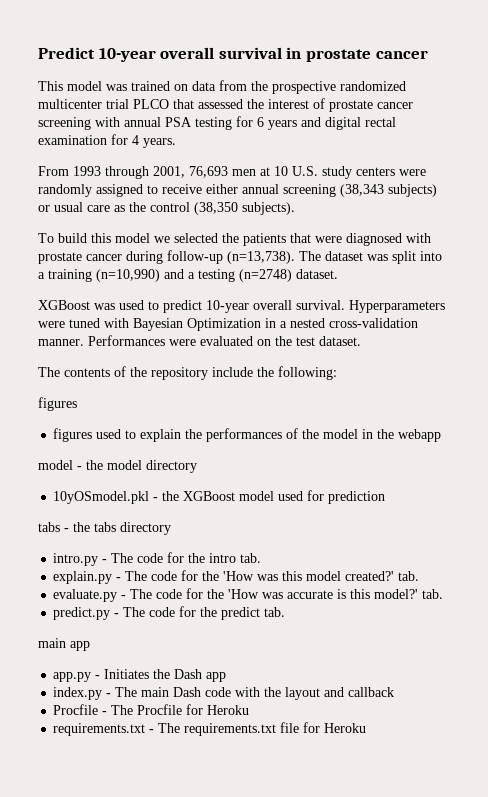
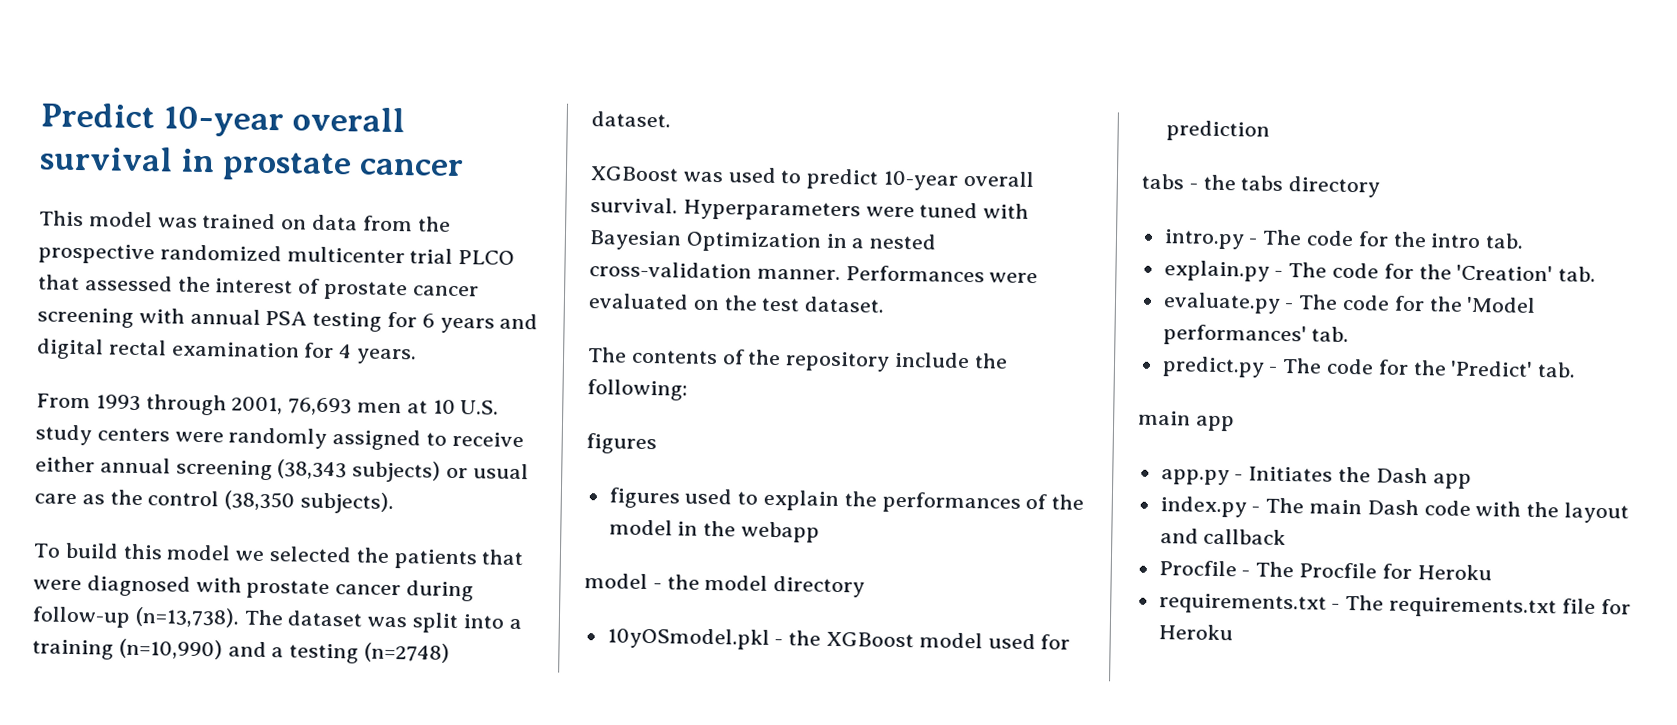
- explain.py - The code for the 'How was this model created?' tab.
+ explain.py - The code for the 'Creation' tab.
- evaluate.py - The code for the 'How was accurate is this model?' tab.
+ evaluate.py - The code for the 'Model performances' tab.
- predict.py - The code for the predict tab.
+ predict.py - The code for the 'Predict' tab.

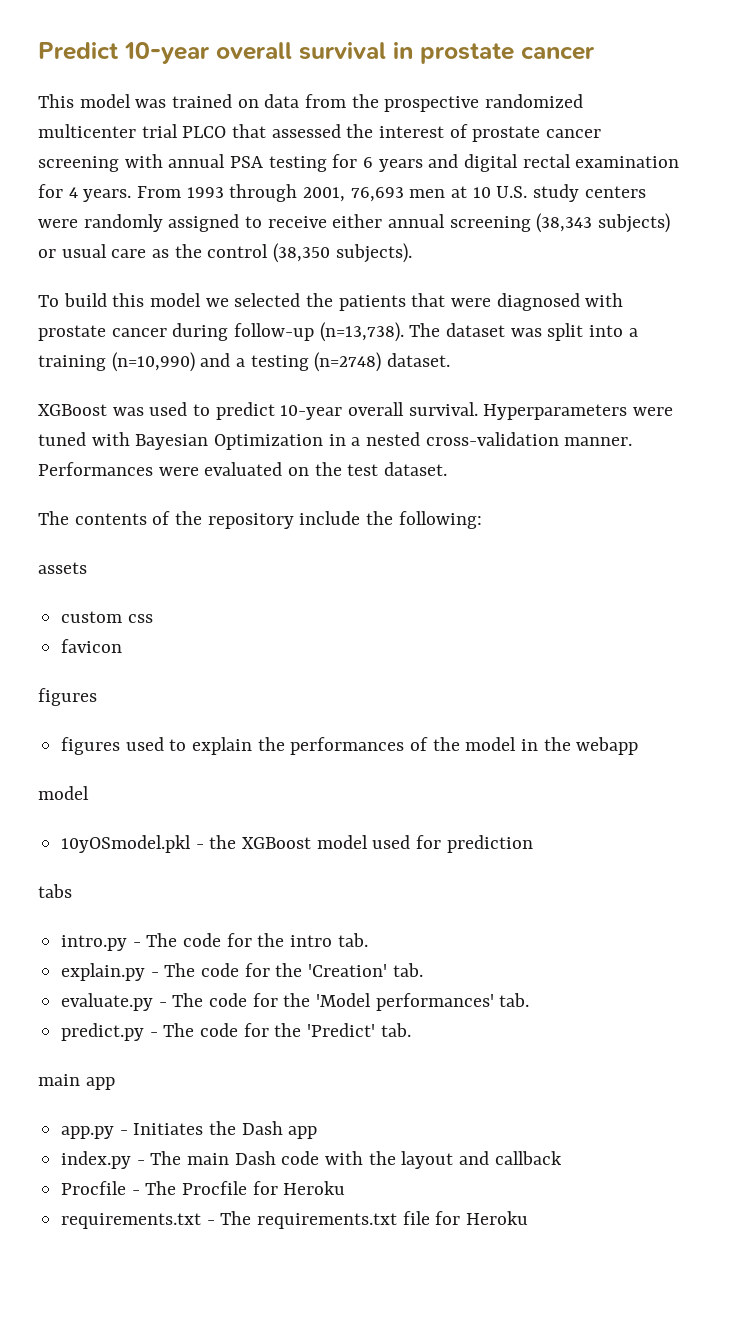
- This model was trained on data from the prospective randomized multicenter trial PLCO that assessed the interest of prostate cancer screening with annual PSA testing for 6 years and digital rectal examination for 4 years.
- From 1993 through 2001, 76,693 men at 10 U.S. study centers were randomly assigned to receive either annual screening (38,343 subjects) or usual care as the control (38,350 subjects).
+ This model was trained on data from the prospective randomized multicenter trial PLCO that assessed the interest of prostate cancer screening with annual PSA testing for 6 years and digital rectal examination for 4 years. From 1993 through 2001, 76,693 men at 10 U.S. study centers were randomly assigned to receive either annual screening (38,343 subjects) or usual care as the control (38,350 subjects).
+ assets
+ custom css
+ favicon
  figures used to explain the performances of the model in the webapp
- model - the model directory
+ model
- tabs - the tabs directory
+ tabs

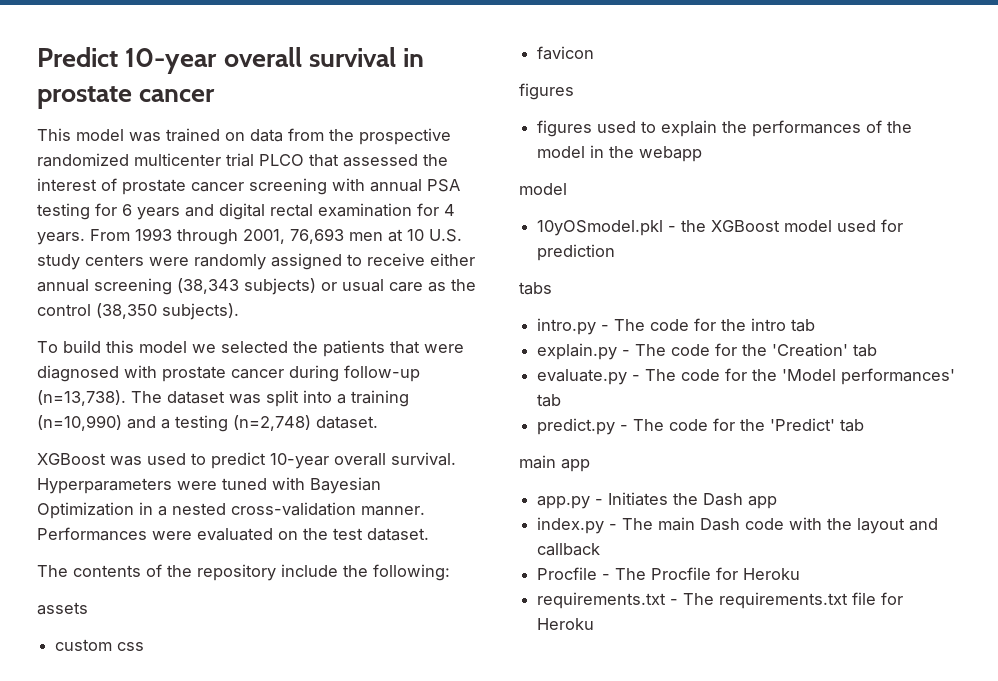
- The dataset was split into a training (n=10,990) and a testing (n=2748) dataset.
+ The dataset was split into a training (n=10,990) and a testing (n=2,748) dataset.
- intro.py - The code for the intro tab.
+ intro.py - The code for the intro tab
- explain.py - The code for the 'Creation' tab.
+ explain.py - The code for the 'Creation' tab
- evaluate.py - The code for the 'Model performances' tab.
+ evaluate.py - The code for the 'Model performances' tab
- predict.py - The code for the 'Predict' tab.
+ predict.py - The code for the 'Predict' tab

